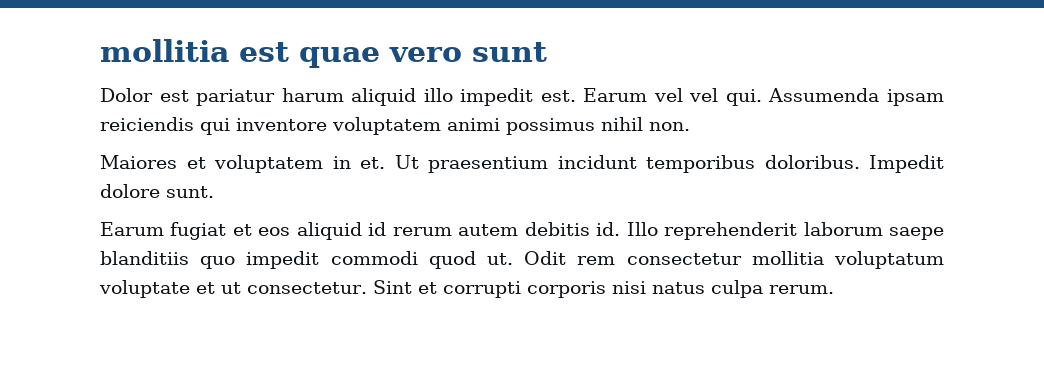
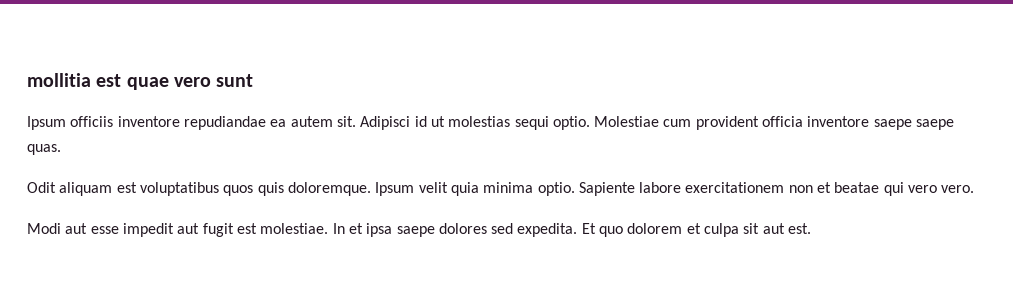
- Dolor est pariatur harum aliquid illo impedit est. Earum vel vel qui. Assumenda ipsam reiciendis qui inventore voluptatem animi possimus nihil non.
- Maiores et voluptatem in et. Ut praesentium incidunt temporibus doloribus. Impedit dolore sunt.
- Earum fugiat et eos aliquid id rerum autem debitis id. Illo reprehenderit laborum saepe blanditiis quo impedit commodi quod ut. Odit rem consectetur mollitia voluptatum voluptate et ut consectetur. Sint et corrupti corporis nisi natus culpa rerum.
+ Ipsum officiis inventore repudiandae ea autem sit. Adipisci id ut molestias sequi optio. Molestiae cum provident officia inventore saepe saepe quas.
+ Odit aliquam est voluptatibus quos quis doloremque. Ipsum velit quia minima optio. Sapiente labore exercitationem non et beatae qui vero vero.
+ Modi aut esse impedit aut fugit est molestiae. In et ipsa saepe dolores sed expedita. Et quo dolorem et culpa sit aut est.

